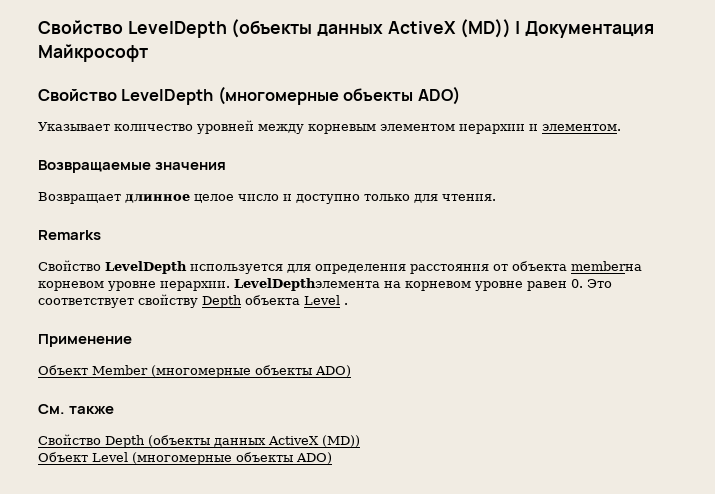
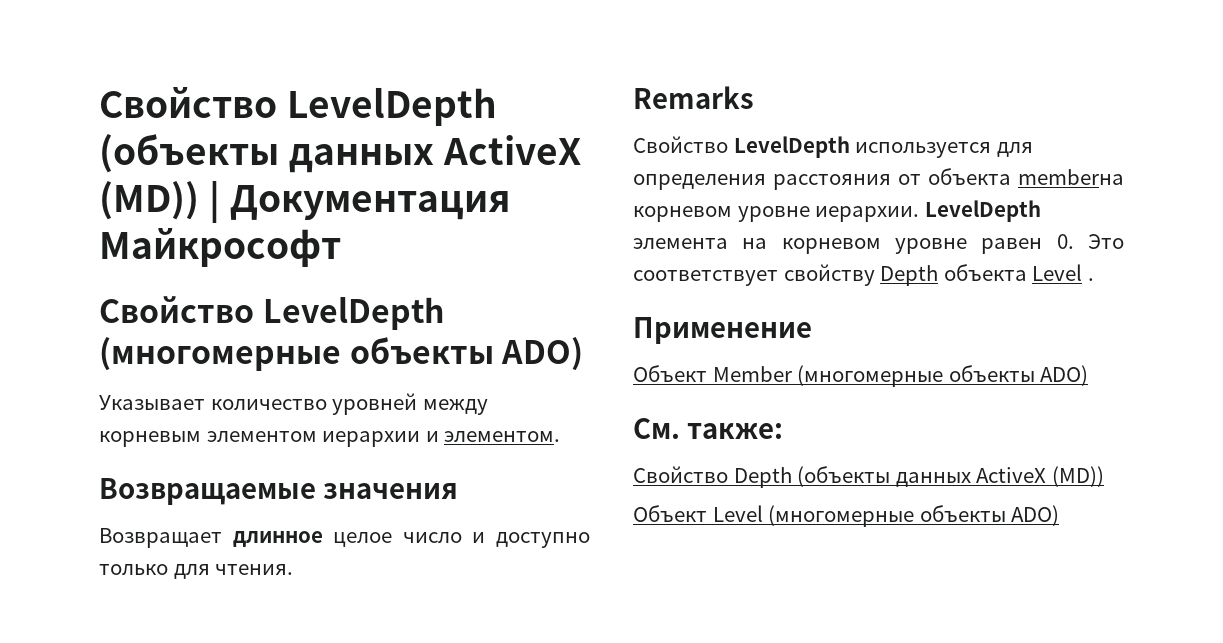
- LevelDepthэлемента на корневом уровне равен 0. Это соответствует свойству Depth объекта Level .
+ LevelDepth элемента на корневом уровне равен 0. Это соответствует свойству Depth объекта Level .
- См. также
+ См. также:

